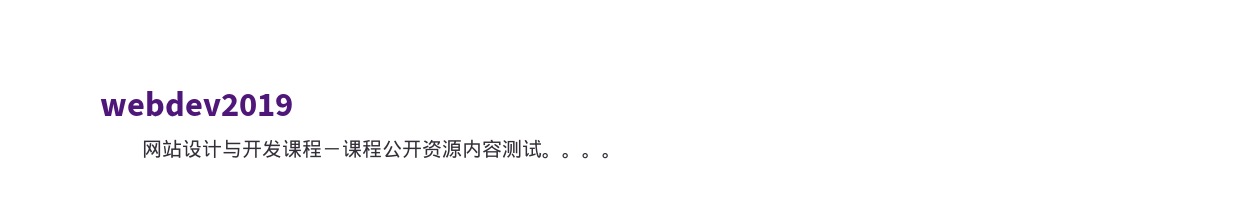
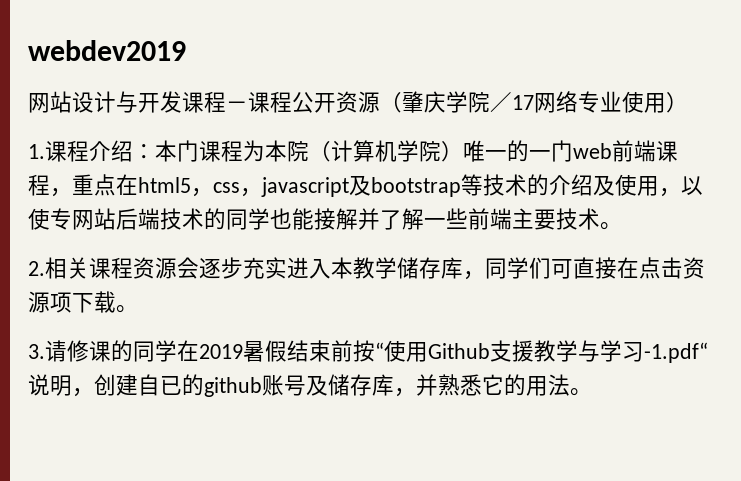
- 网站设计与开发课程－课程公开资源内容测试。。。。
+ 网站设计与开发课程－课程公开资源（肇庆学院／17网络专业使用）
+ 1.课程介绍：本门课程为本院（计算机学院）唯一的一门web前端课程，重点在html5，css，javascript及bootstrap等技术的介绍及使用，以使专网站后端技术的同学也能接解并了解一些前端主要技术。
+ 2.相关课程资源会逐步充实进入本教学储存库，同学们可直接在点击资源项下载。
+ 3.请修课的同学在2019暑假结束前按“使用Github支援教学与学习-1.pdf“说明，创建自已的github账号及储存库，并熟悉它的用法。

